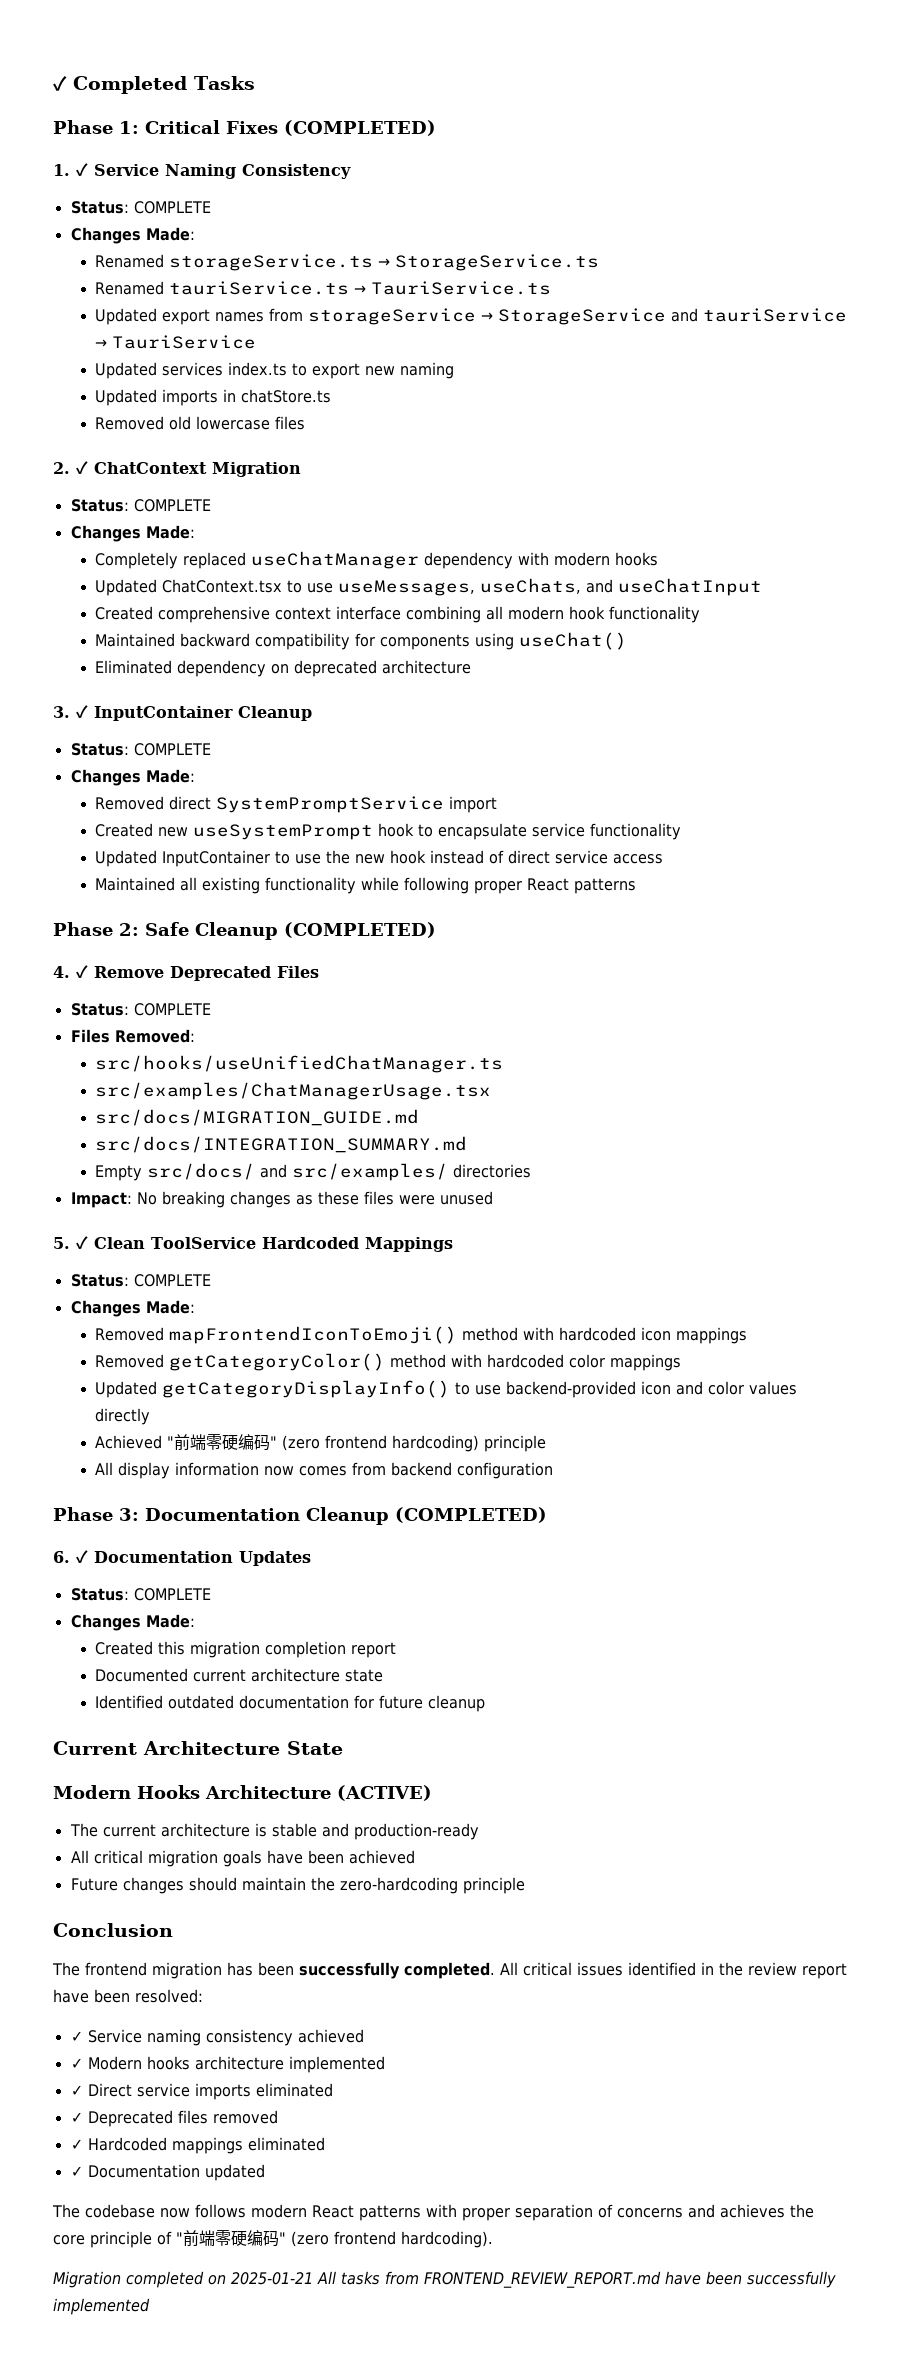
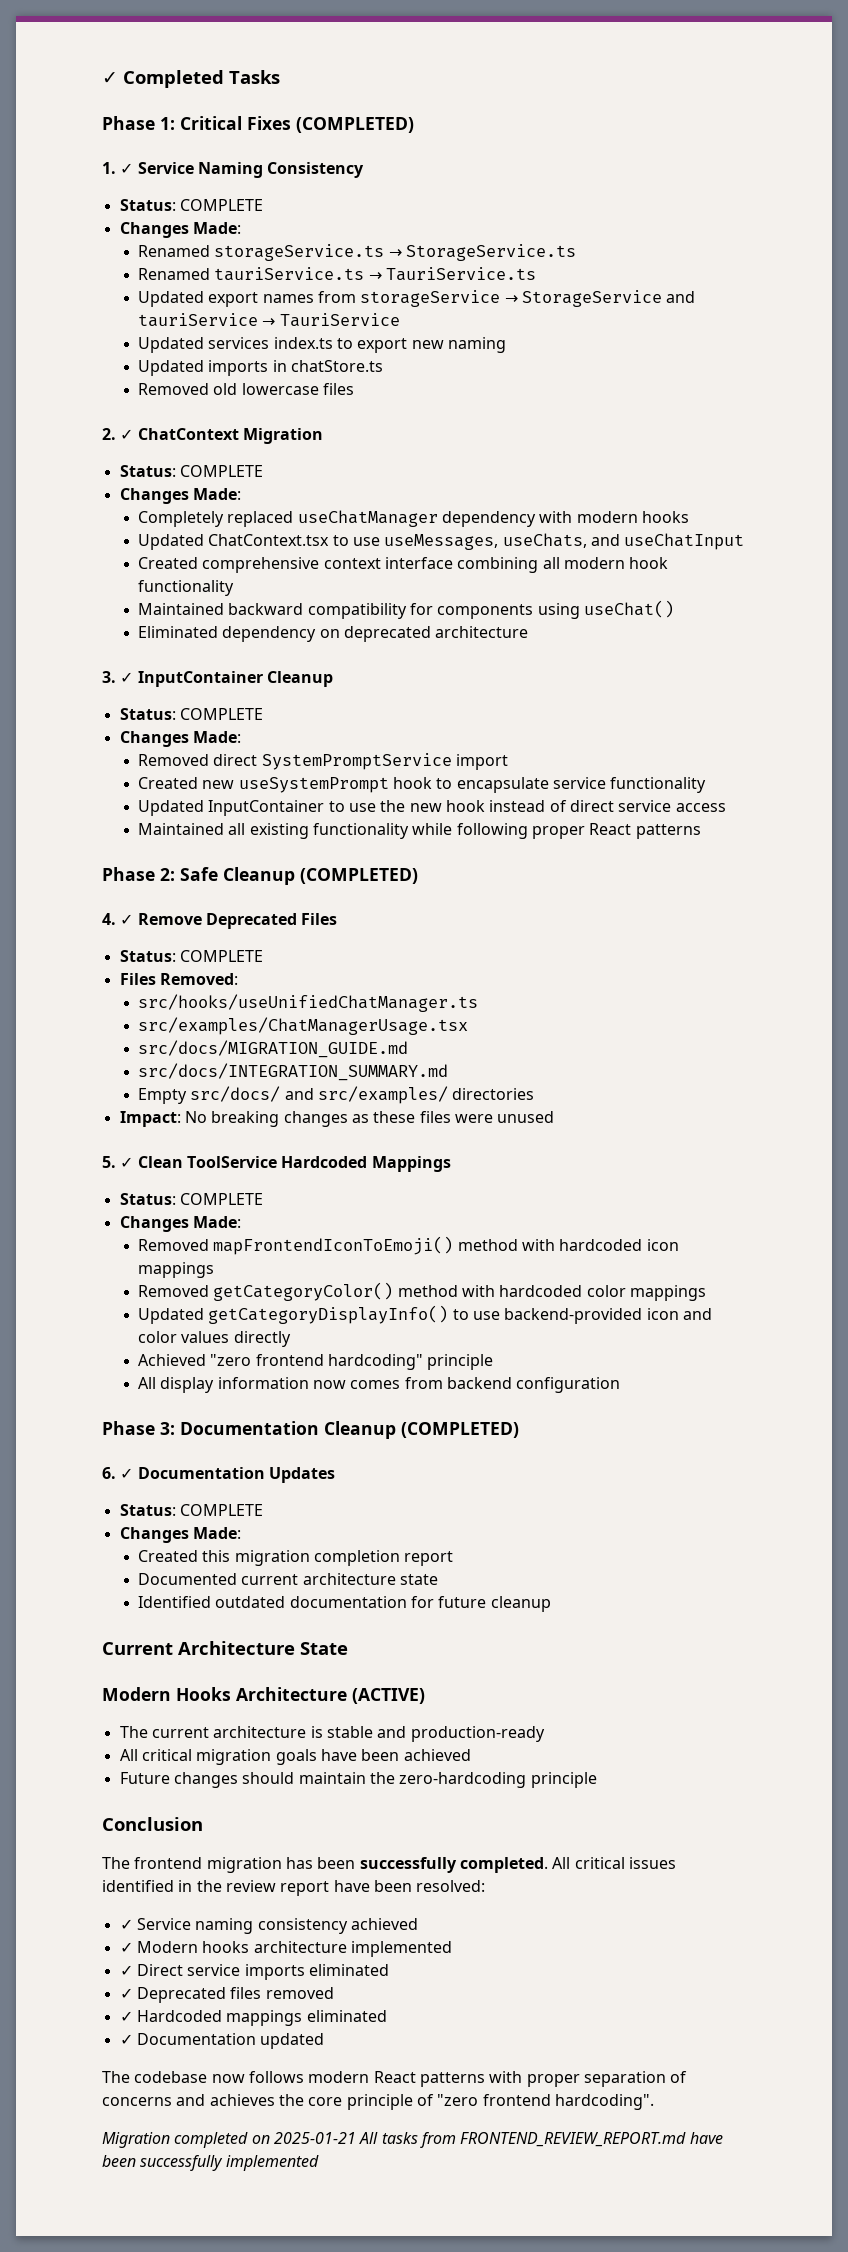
- Achieved "前端零硬编码" (zero frontend hardcoding) principle
+ Achieved "zero frontend hardcoding" principle
- The codebase now follows modern React patterns with proper separation of concerns and achieves the core principle of "前端零硬编码" (zero frontend hardcoding).
+ The codebase now follows modern React patterns with proper separation of concerns and achieves the core principle of "zero frontend hardcoding".

